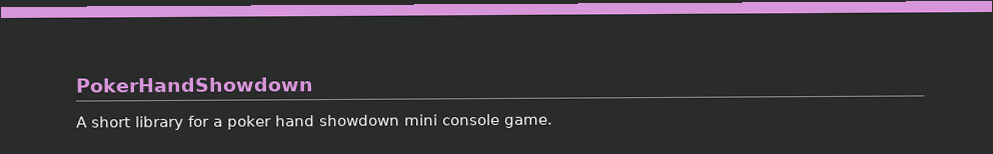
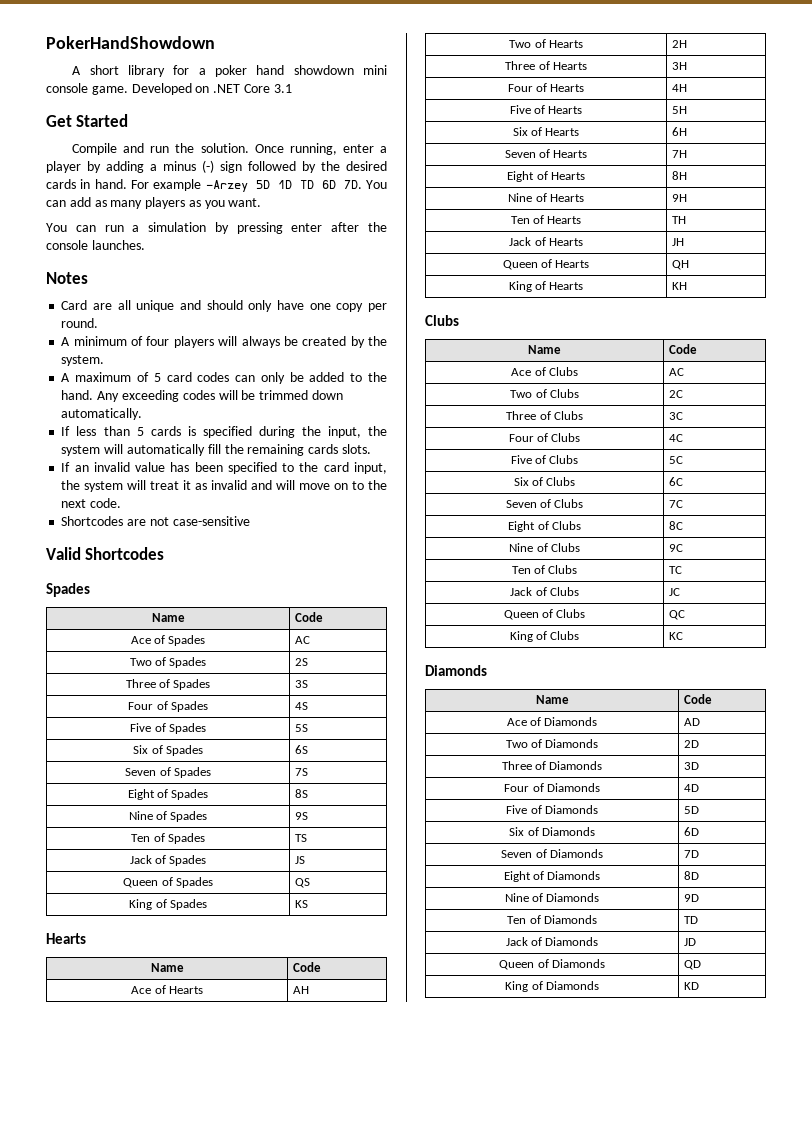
+ Developed on .NET Core 3.1
+ Get Started
+ Compile and run the solution. Once running, enter a player by adding a minus (-) sign followed by the desired cards in hand. For example -Arzey 5D 1D TD 6D 7D. You can add as many players as you want.
+ You can run a simulation by pressing enter after the console launches.
+ Notes
+ Card are all unique and should only have one copy per round.
+ A minimum of four players will always be created by the system.
+ A maximum of 5 card codes can only be added to the hand. Any exceeding codes will be trimmed down automatically.
+ If less than 5 cards is specified during the input, the system will automatically fill the remaining cards slots.
+ If an invalid value has been specified to the card input, the system will treat it as invalid and will move on to the next code.
+ Shortcodes are not case-sensitive
+ Valid Shortcodes
+ Spades
+ Name | Code
+ Ace of Spades | AC
+ Two of Spades | 2S
+ Three of Spades | 3S
+ Four of Spades | 4S
+ Five of Spades | 5S
+ Six of Spades | 6S
+ Seven of Spades | 7S
+ Eight of Spades | 8S
+ Nine of Spades | 9S
+ Ten of Spades | TS
+ Jack of Spades | JS
+ Queen of Spades | QS
+ King of Spades | KS
+ Hearts
+ Name | Code
+ Ace of Hearts | AH
+ Two of Hearts | 2H
+ Three of Hearts | 3H
+ Four of Hearts | 4H
+ Five of Hearts | 5H
+ Six of Hearts | 6H
+ Seven of Hearts | 7H
+ Eight of Hearts | 8H
+ Nine of Hearts | 9H
+ Ten of Hearts | TH
+ Jack of Hearts | JH
+ Queen of Hearts | QH
+ King of Hearts | KH
+ Clubs
+ Name | Code
+ Ace of Clubs | AC
+ Two of Clubs | 2C
+ Three of Clubs | 3C
+ Four of Clubs | 4C
+ Five of Clubs | 5C
+ Six of Clubs | 6C
+ Seven of Clubs | 7C
+ Eight of Clubs | 8C
+ Nine of Clubs | 9C
+ Ten of Clubs | TC
+ Jack of Clubs | JC
+ Queen of Clubs | QC
+ King of Clubs | KC
+ Diamonds
+ Name | Code
+ Ace of Diamonds | AD
+ Two of Diamonds | 2D
+ Three of Diamonds | 3D
+ Four of Diamonds | 4D
+ Five of Diamonds | 5D
+ Six of Diamonds | 6D
+ Seven of Diamonds | 7D
+ Eight of Diamonds | 8D
+ Nine of Diamonds | 9D
+ Ten of Diamonds | TD
+ Jack of Diamonds | JD
+ Queen of Diamonds | QD
+ King of Diamonds | KD

